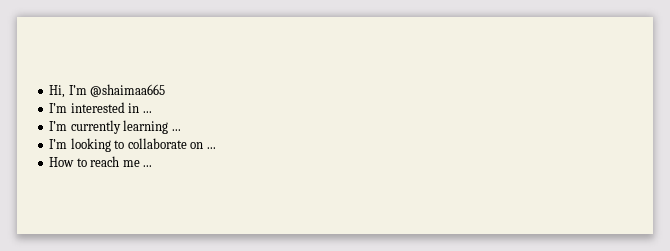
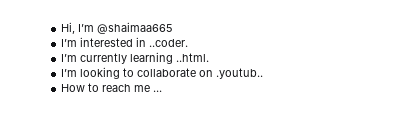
- I’m interested in ...
+ I’m interested in ..coder.
- I’m currently learning ...
+ I’m currently learning ..html.
- I’m looking to collaborate on ...
+ I’m looking to collaborate on .youtub..

